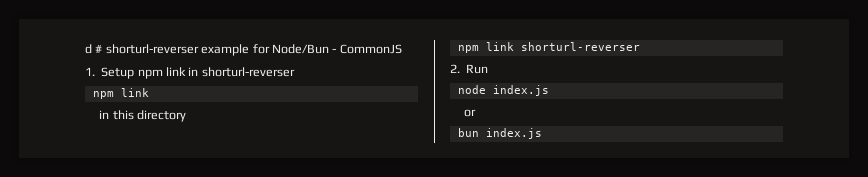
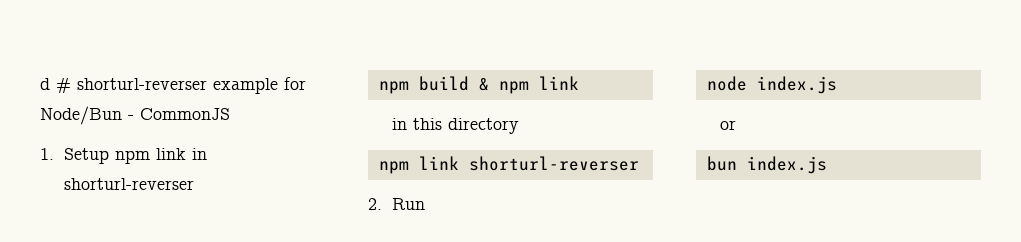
  1. Setup npm link in shorturl-reverser
- npm link
+ npm build & npm link

